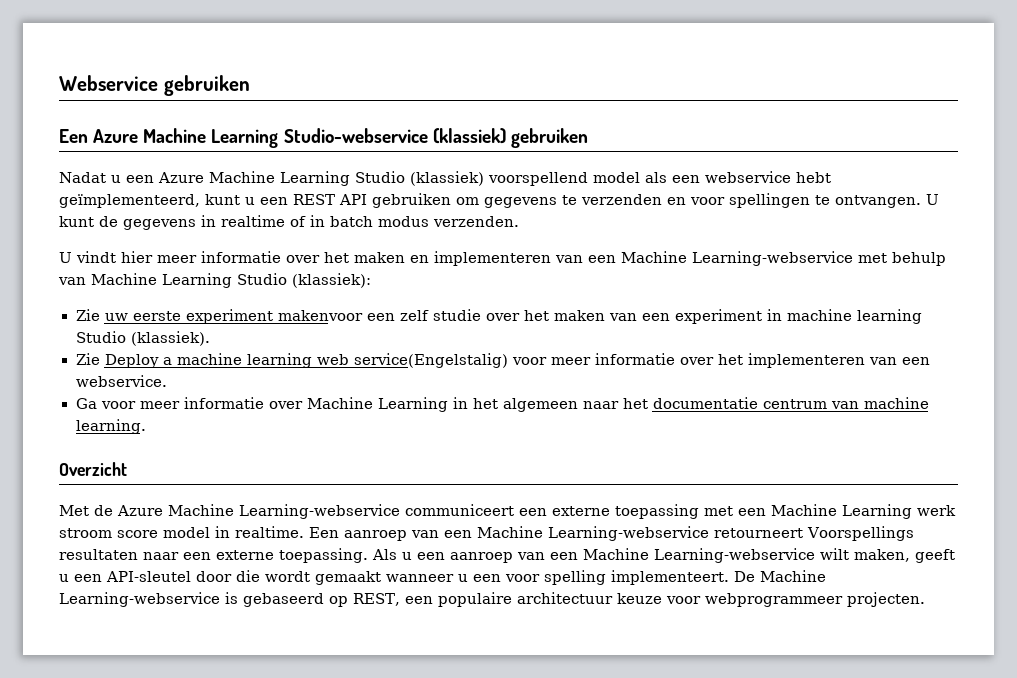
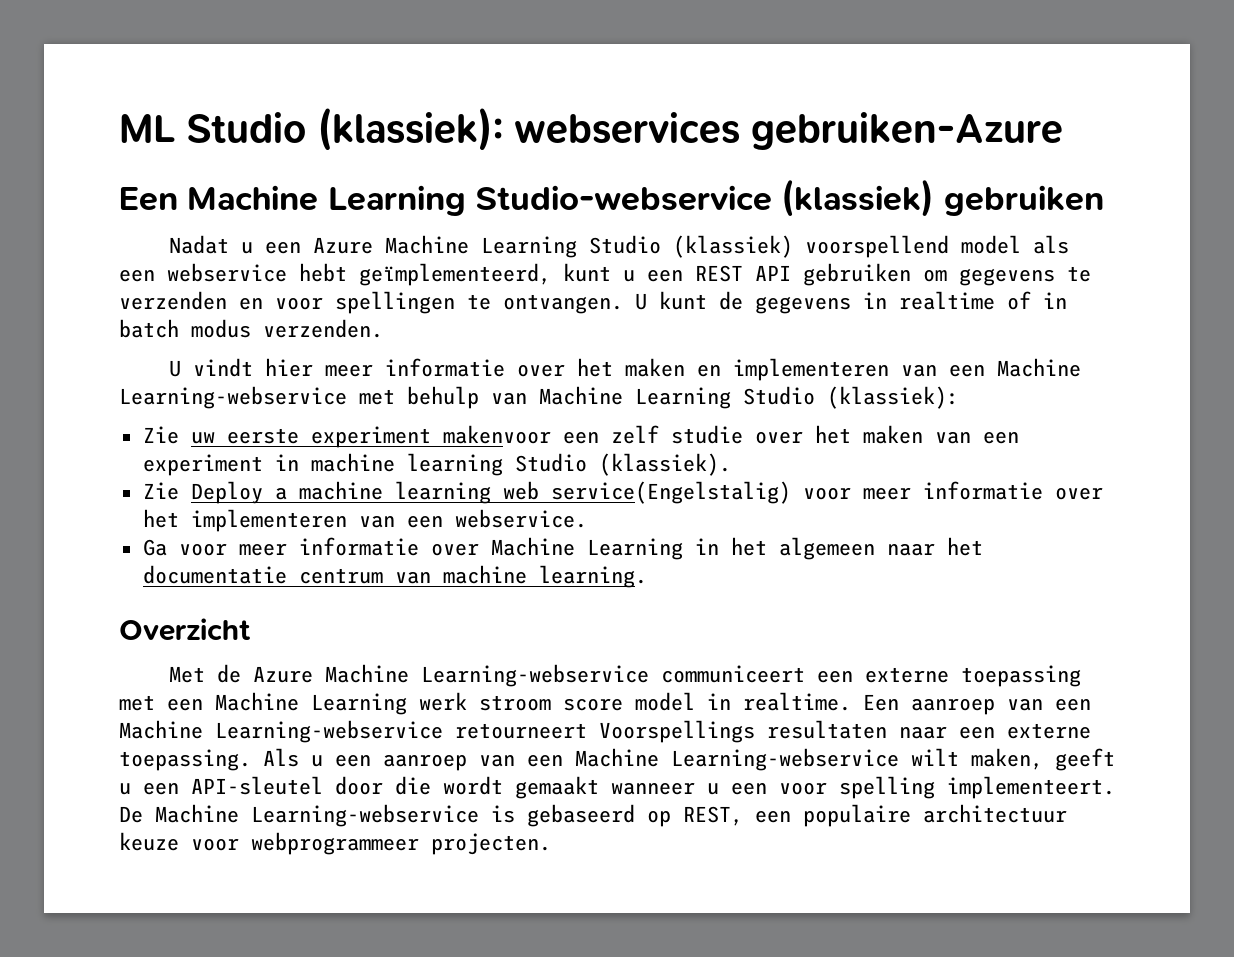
- Webservice gebruiken
- Een Azure Machine Learning Studio-webservice (klassiek) gebruiken
+ ML Studio (klassiek): webservices gebruiken-Azure
+ Een Machine Learning Studio-webservice (klassiek) gebruiken

